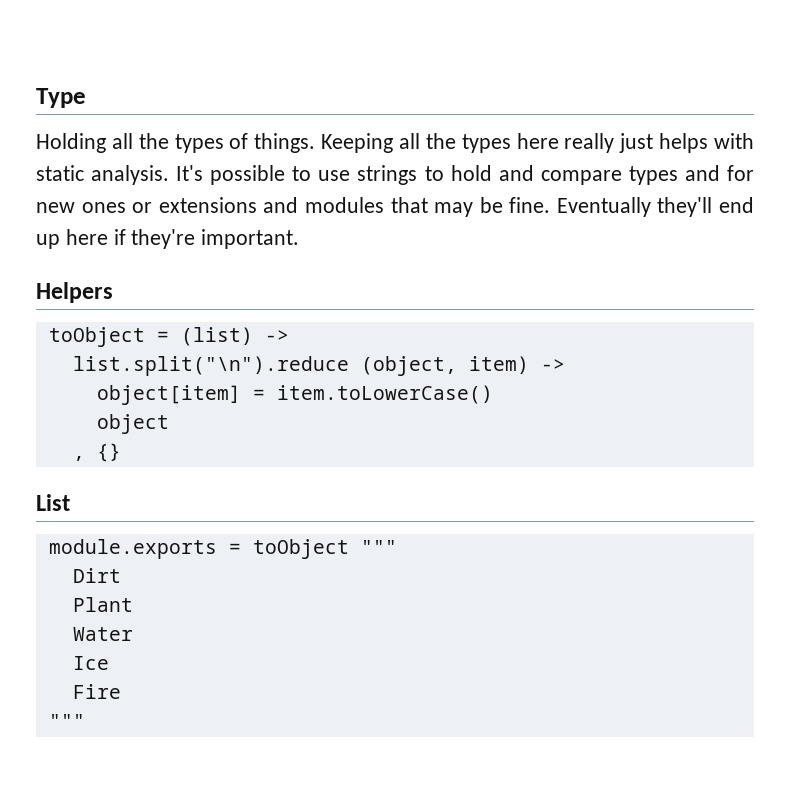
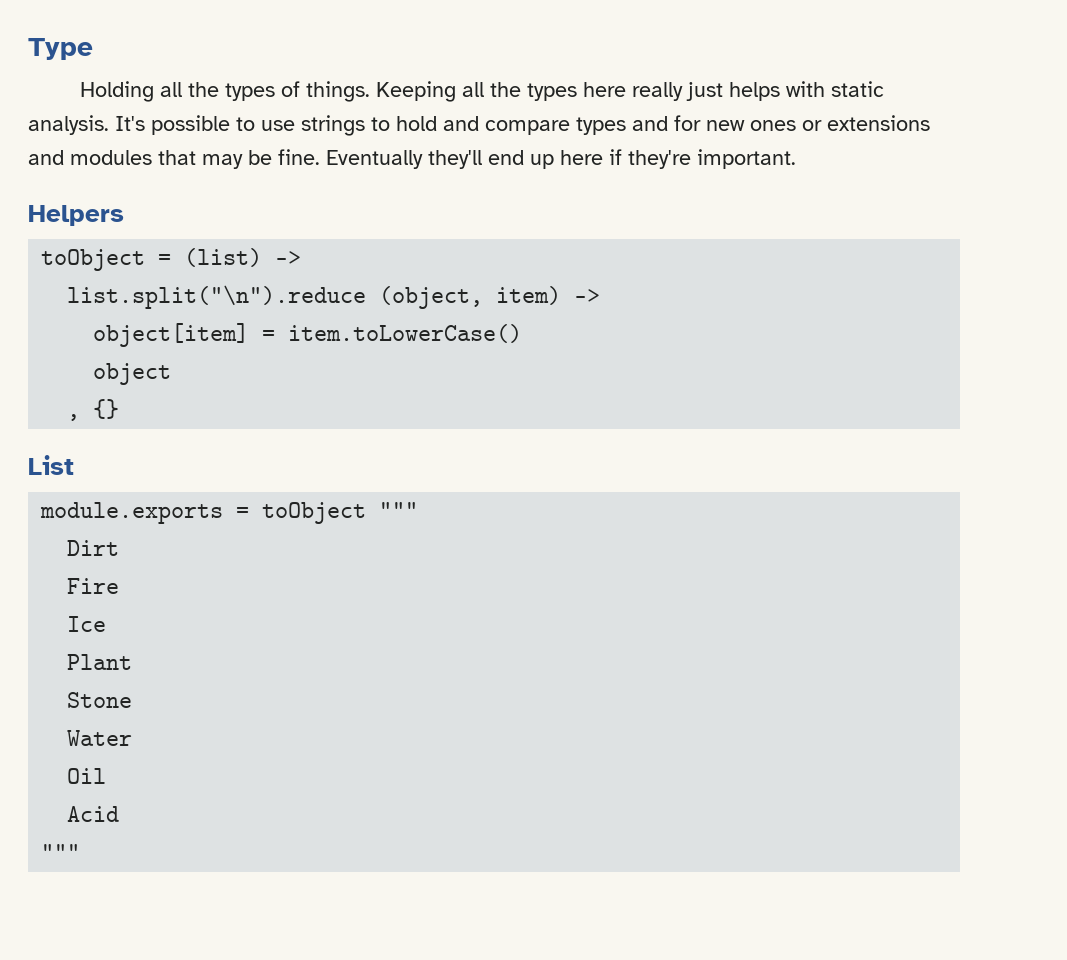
+ Fire
+ Ice
+ Stone
- Ice
- Fire
+ Oil
+ Acid

